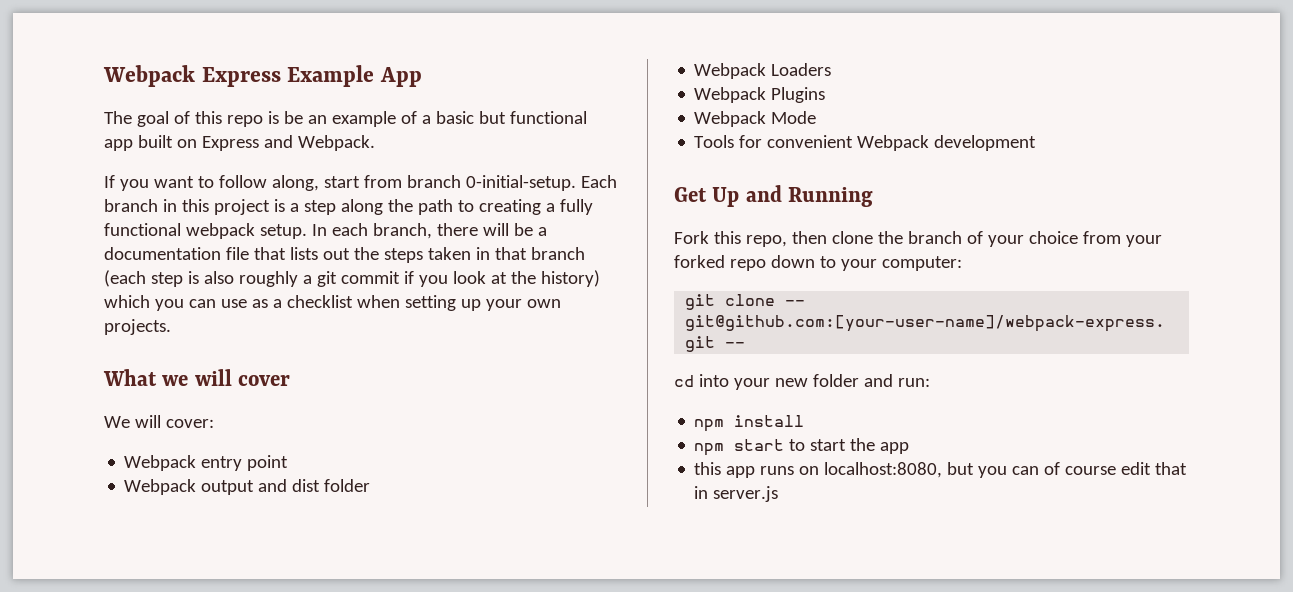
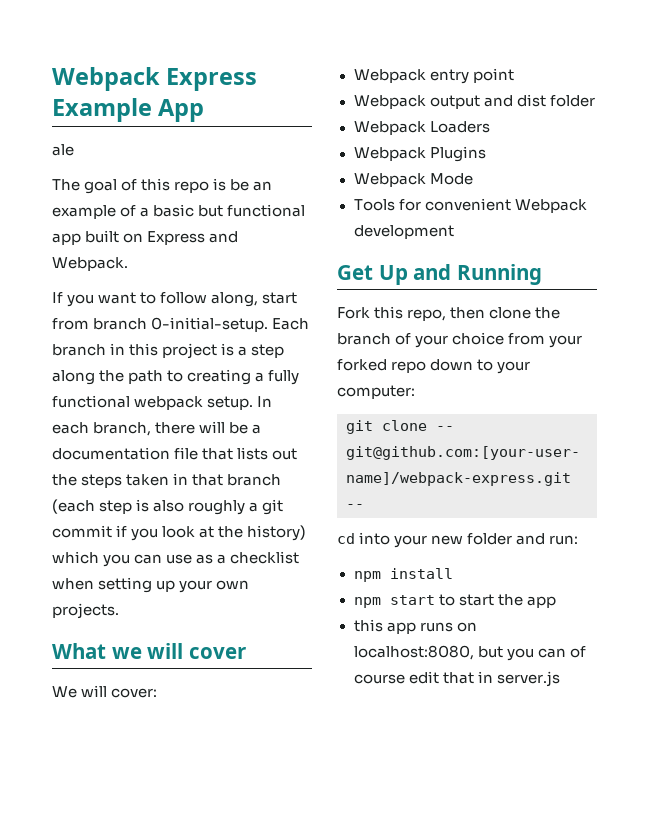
+ ale

